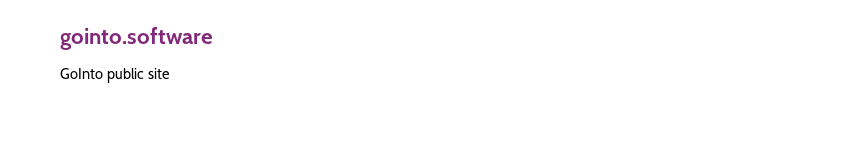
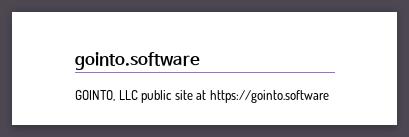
- GoInto public site
+ GOINTO, LLC public site at https://gointo.software

